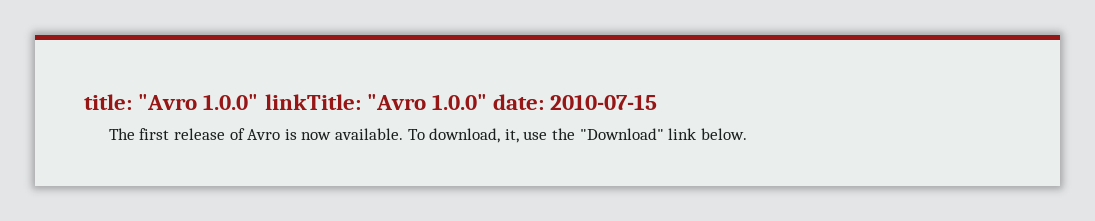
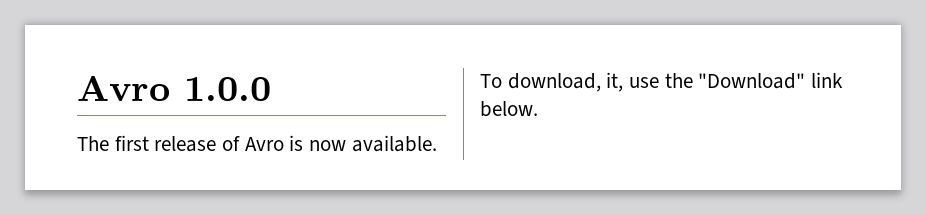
- title: "Avro 1.0.0" linkTitle: "Avro 1.0.0" date: 2010-07-15
+ Avro 1.0.0

